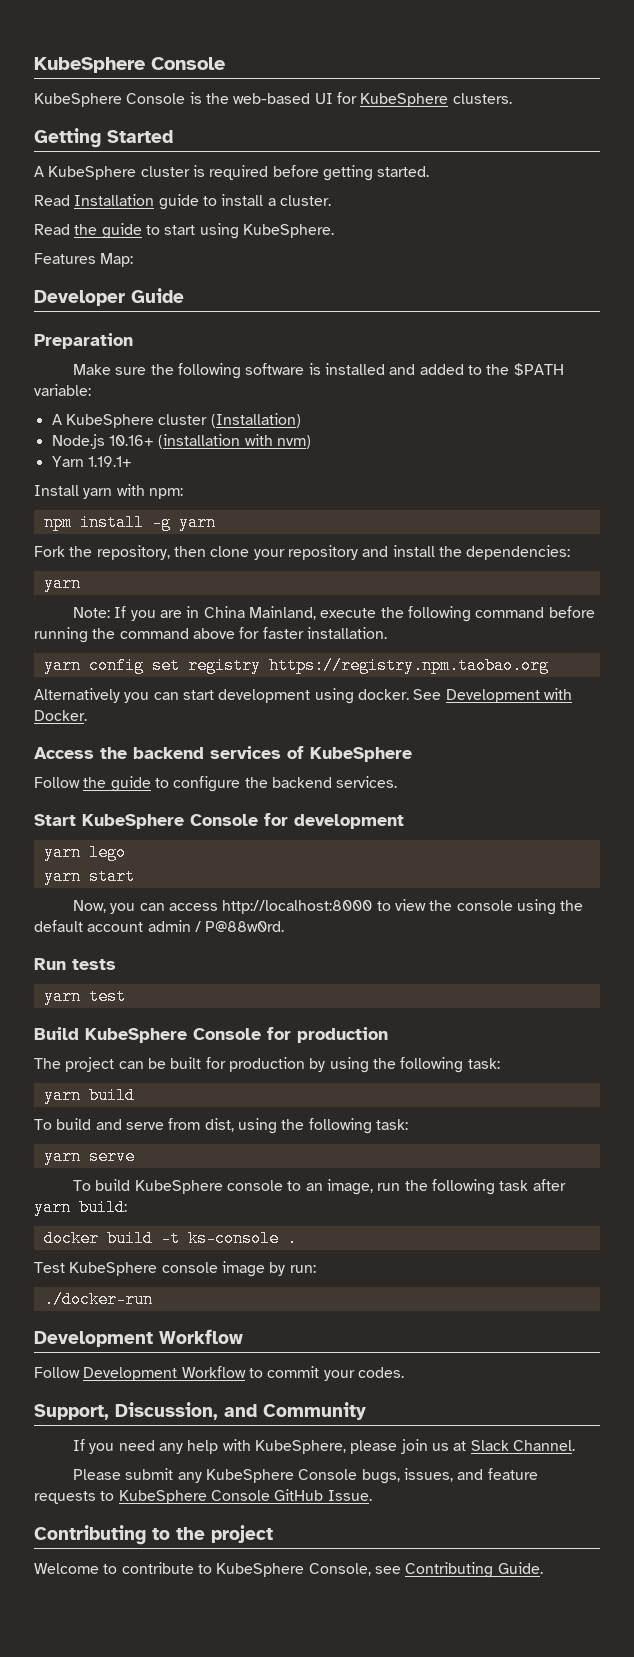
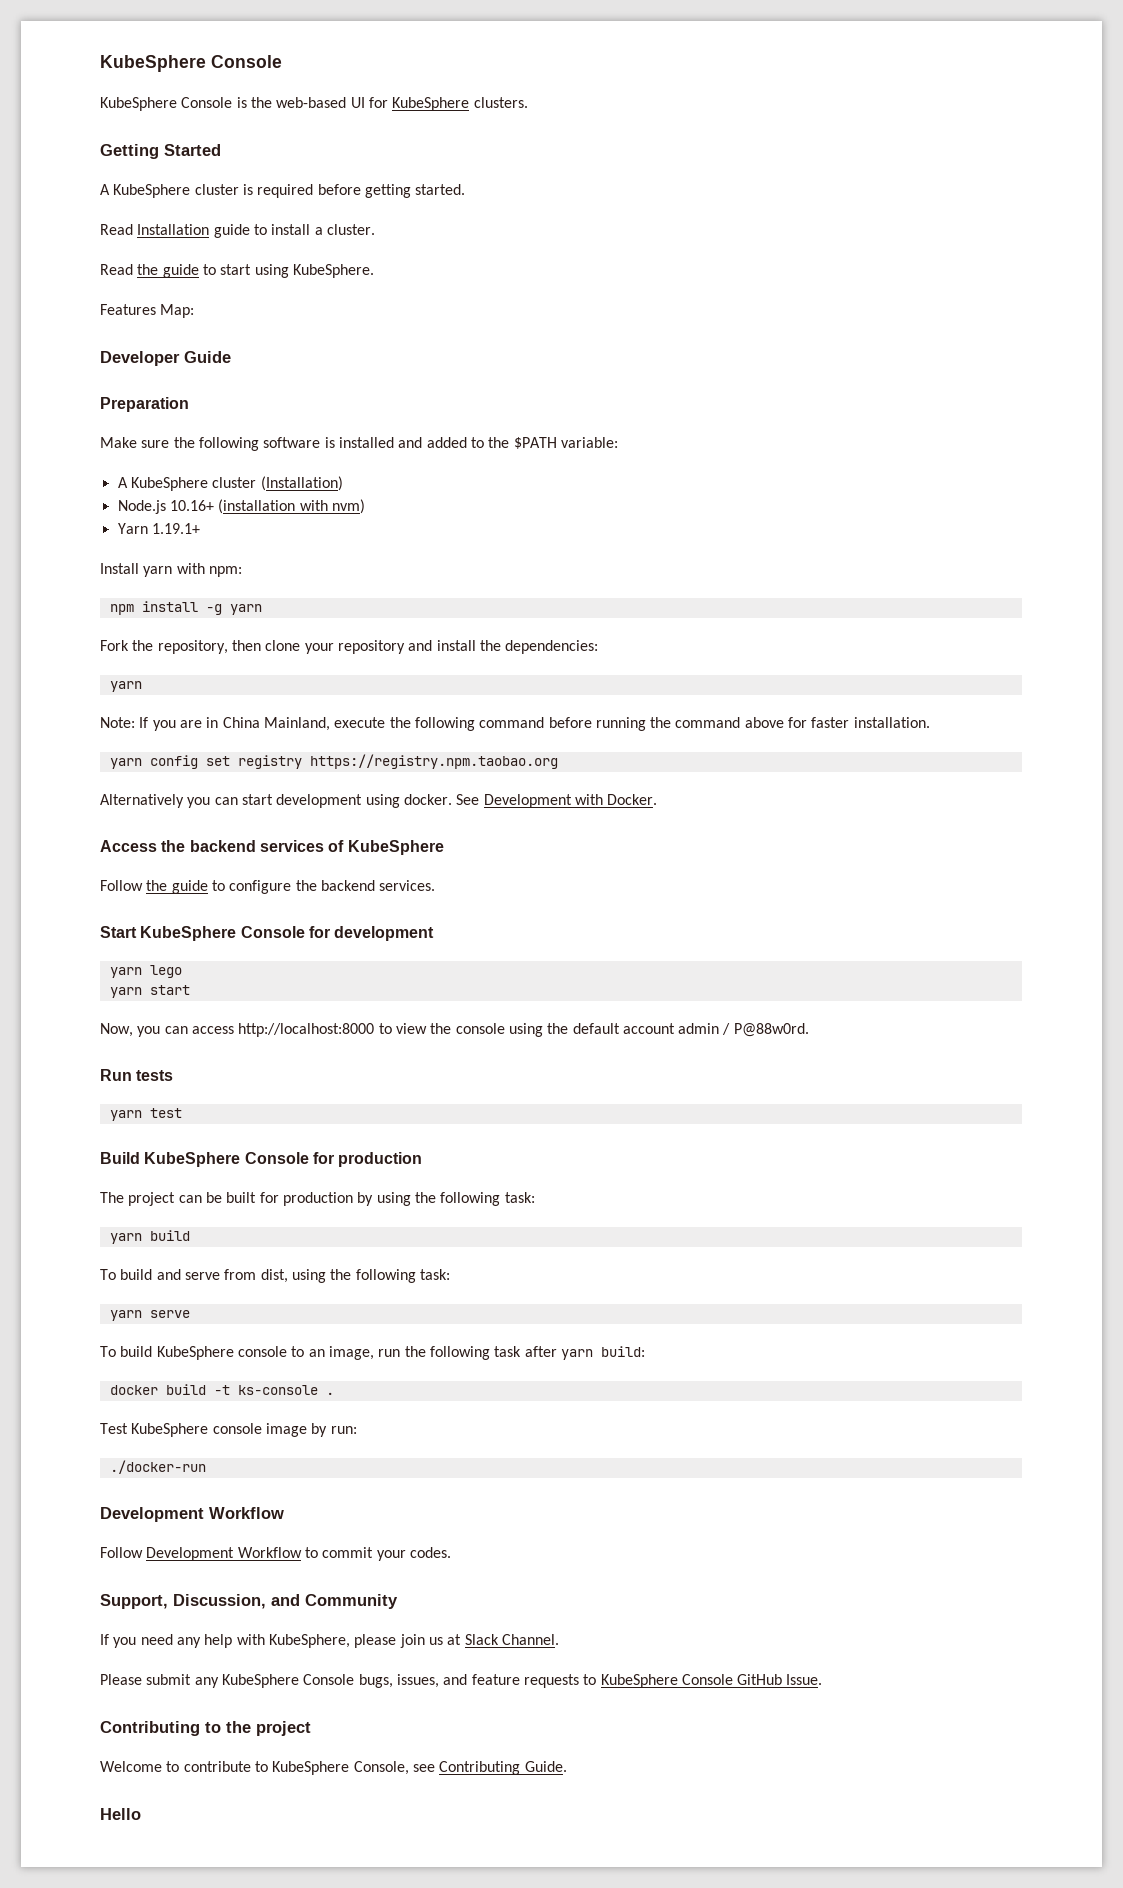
+ Hello

